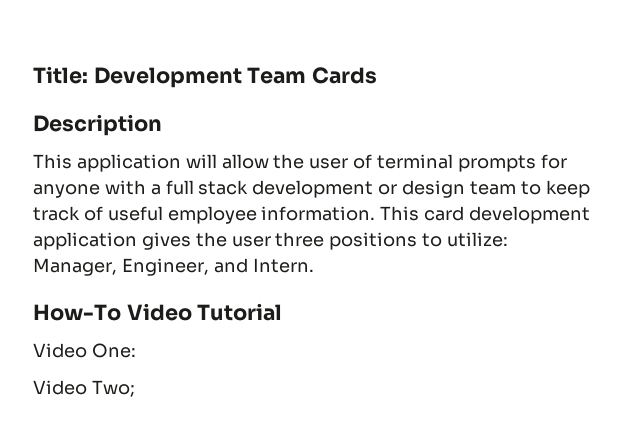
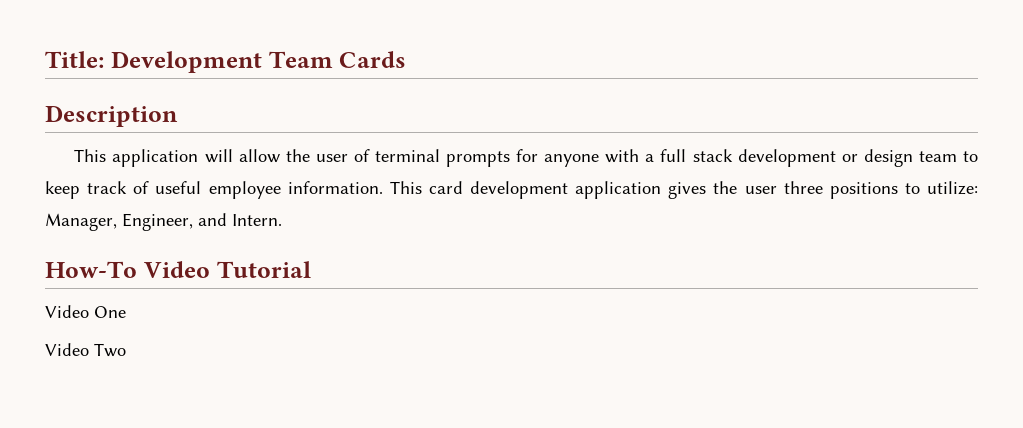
- Video One:
- Video Two;
+ Video One
+ Video Two

